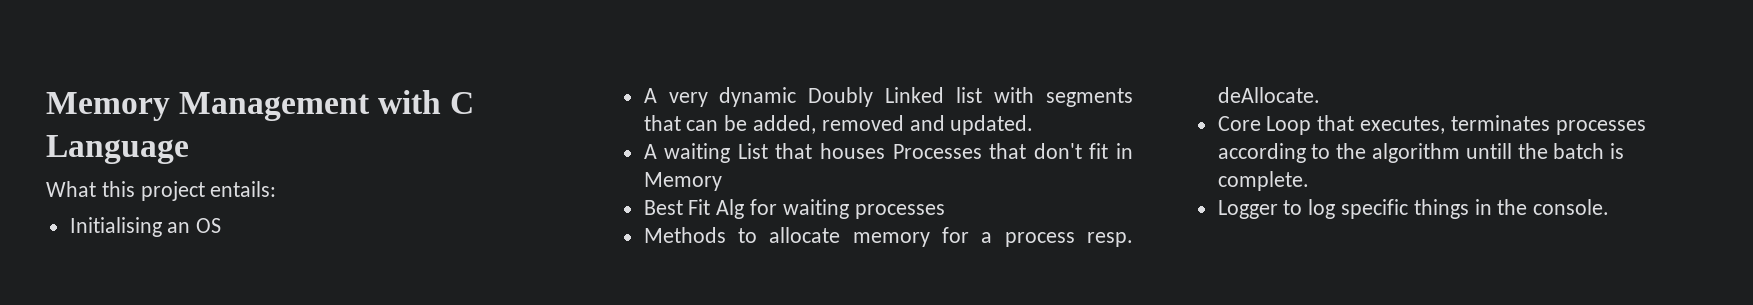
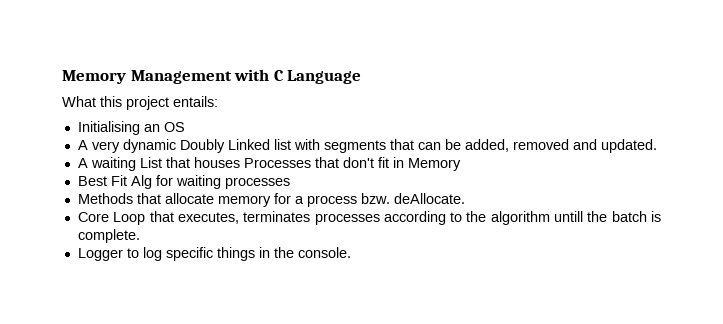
- Methods to allocate memory for a process resp. deAllocate.
+ Methods that allocate memory for a process bzw. deAllocate.

